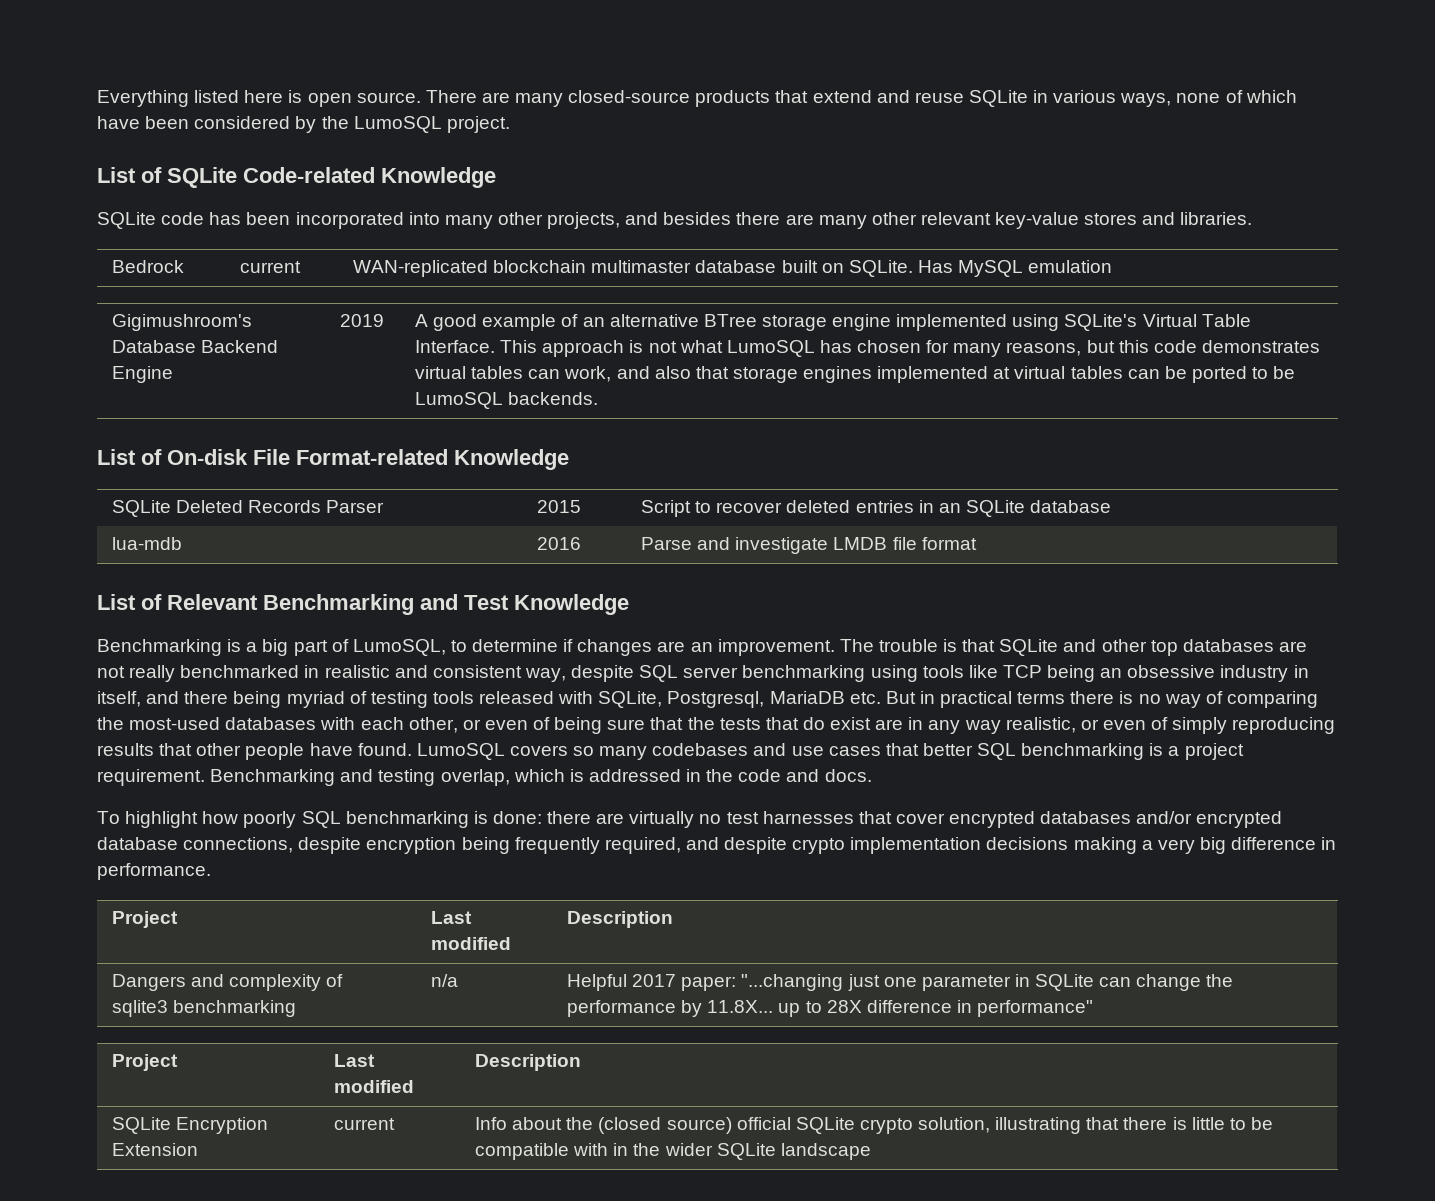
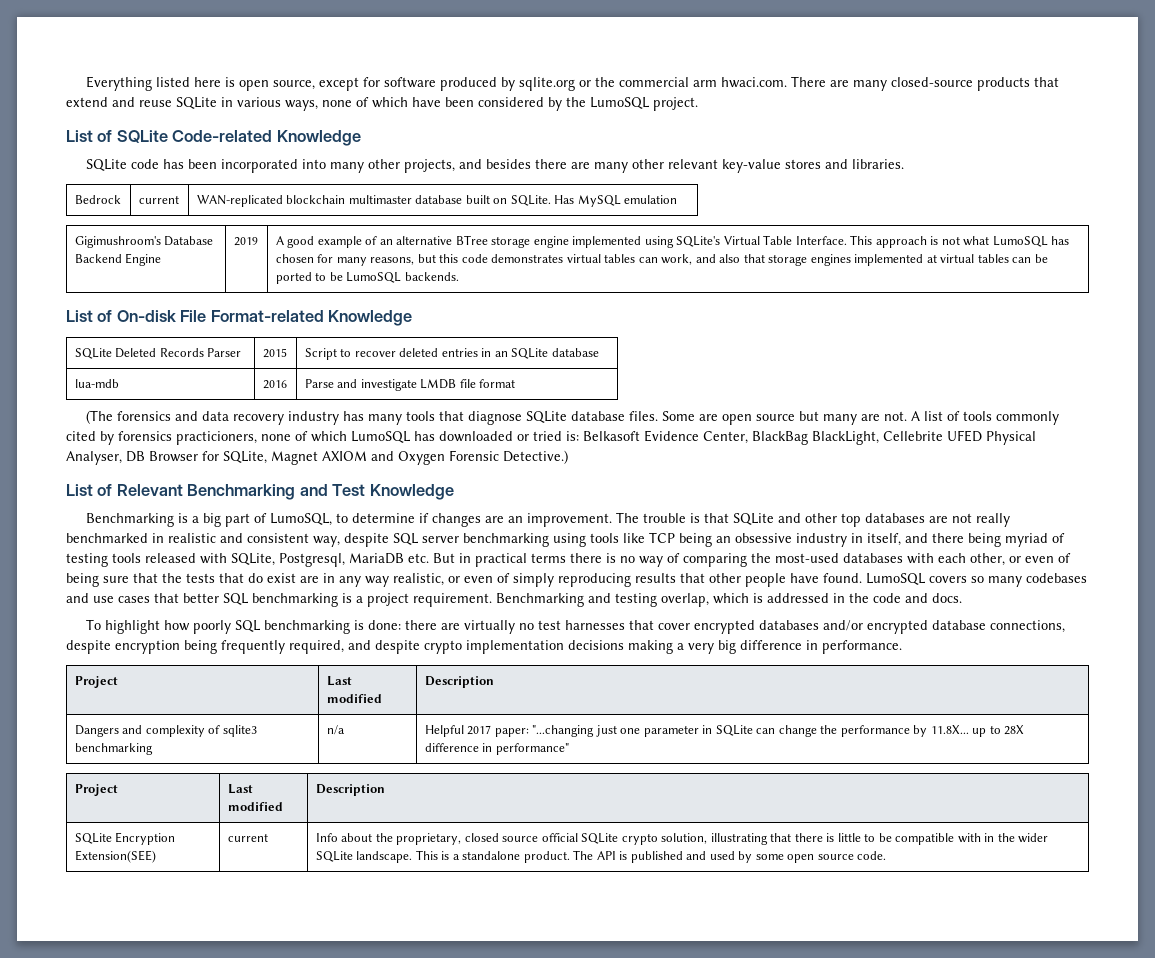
- Everything listed here is open source. There are many closed-source products that extend and reuse SQLite in various ways, none of which have been considered by the LumoSQL project.
+ Everything listed here is open source, except for software produced by sqlite.org or the commercial arm hwaci.com. There are many closed-source products that extend and reuse SQLite in various ways, none of which have been considered by the LumoSQL project.
+ (The forensics and data recovery industry has many tools that diagnose SQLite database files. Some are open source but many are not. A list of tools commonly cited by forensics practicioners, none of which LumoSQL has downloaded or tried is: Belkasoft Evidence Center, BlackBag BlackLight, Cellebrite UFED Physical Analyser, DB Browser for SQLite, Magnet AXIOM and Oxygen Forensic Detective.)
- SQLite Encryption Extension
+ SQLite Encryption Extension(SEE)
- Info about the (closed source) official SQLite crypto solution, illustrating that there is little to be compatible with in the wider SQLite landscape
+ Info about the proprietary, closed source official SQLite crypto solution, illustrating that there is little to be compatible with in the wider SQLite landscape. This is a standalone product. The API is published and used by some open source code.

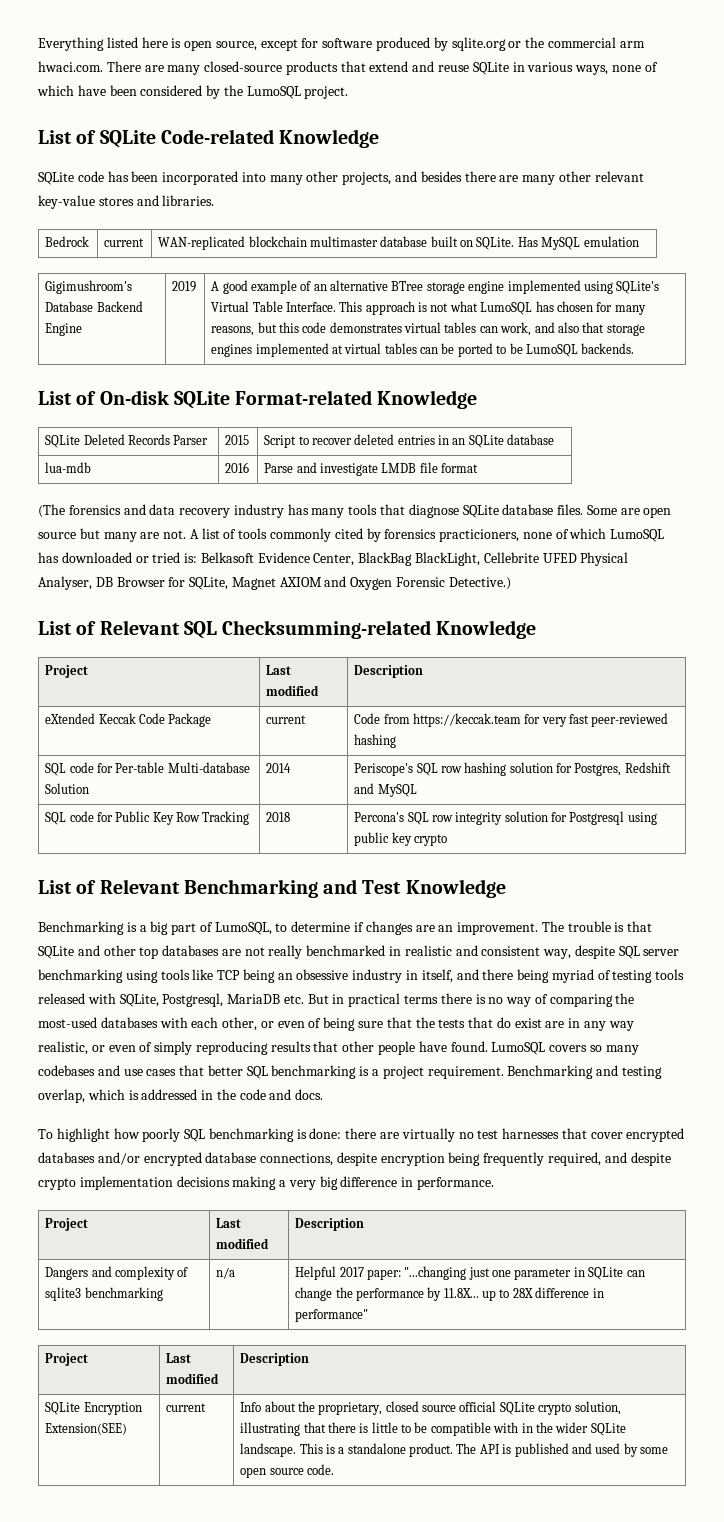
- List of On-disk File Format-related Knowledge
+ List of On-disk SQLite Format-related Knowledge
+ List of Relevant SQL Checksumming-related Knowledge
+ Project | Last modified | Description
+ eXtended Keccak Code Package | current | Code from https://keccak.team for very fast peer-reviewed hashing
+ SQL code for Per-table Multi-database Solution | 2014 | Periscope's SQL row hashing solution for Postgres, Redshift and MySQL
+ SQL code for Public Key Row Tracking | 2018 | Percona's SQL row integrity solution for Postgresql using public key crypto

